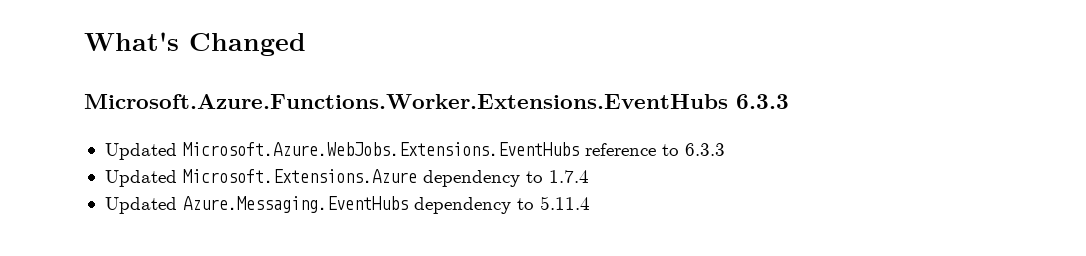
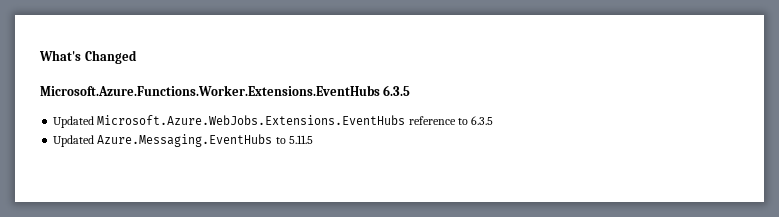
- Microsoft.Azure.Functions.Worker.Extensions.EventHubs 6.3.3
+ Microsoft.Azure.Functions.Worker.Extensions.EventHubs 6.3.5
- Updated Microsoft.Azure.WebJobs.Extensions.EventHubs reference to 6.3.3
- Updated Microsoft.Extensions.Azure dependency to 1.7.4
+ Updated Microsoft.Azure.WebJobs.Extensions.EventHubs reference to 6.3.5
- Updated Azure.Messaging.EventHubs dependency to 5.11.4
+ Updated Azure.Messaging.EventHubs to 5.11.5

